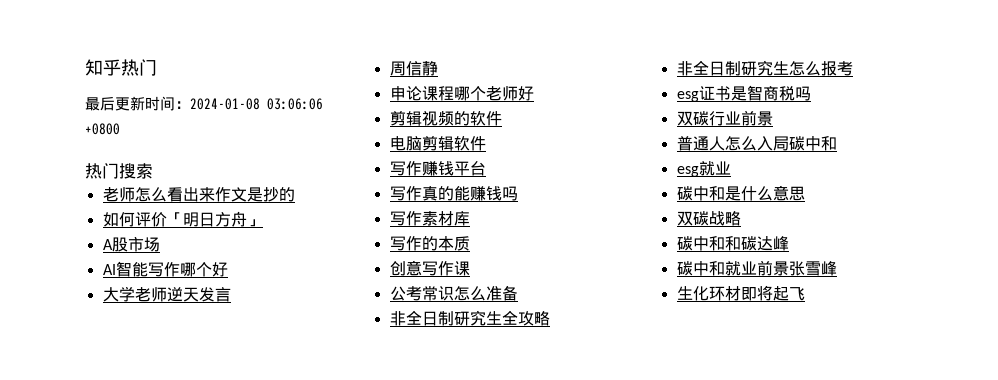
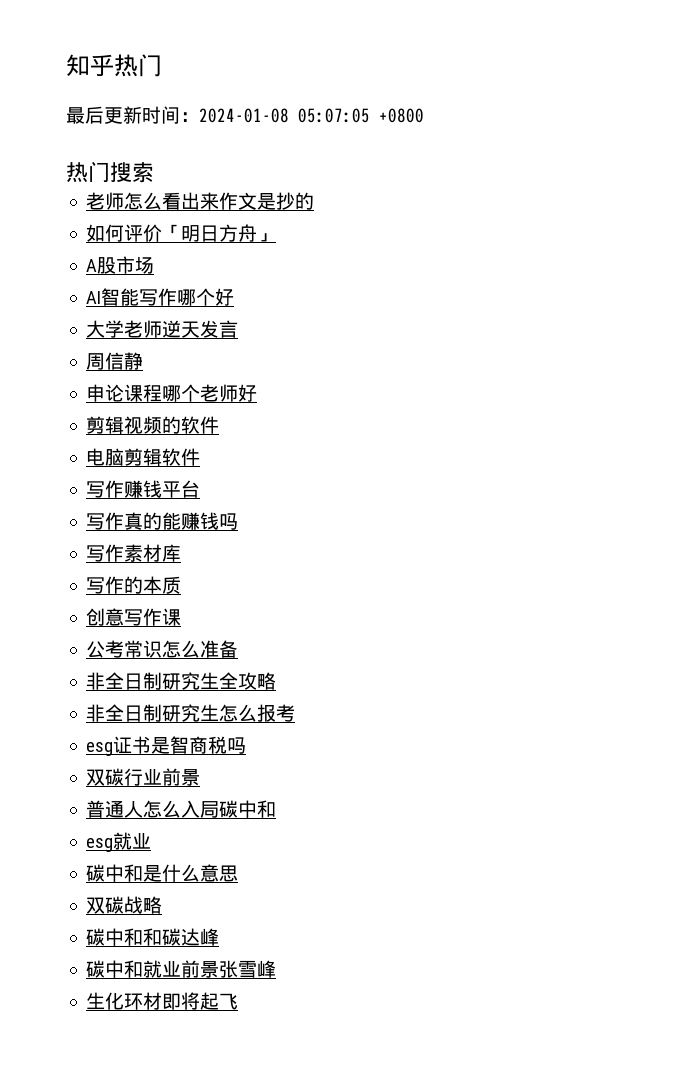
- 最后更新时间：2024-01-08 03:06:06 +0800
+ 最后更新时间：2024-01-08 05:07:05 +0800

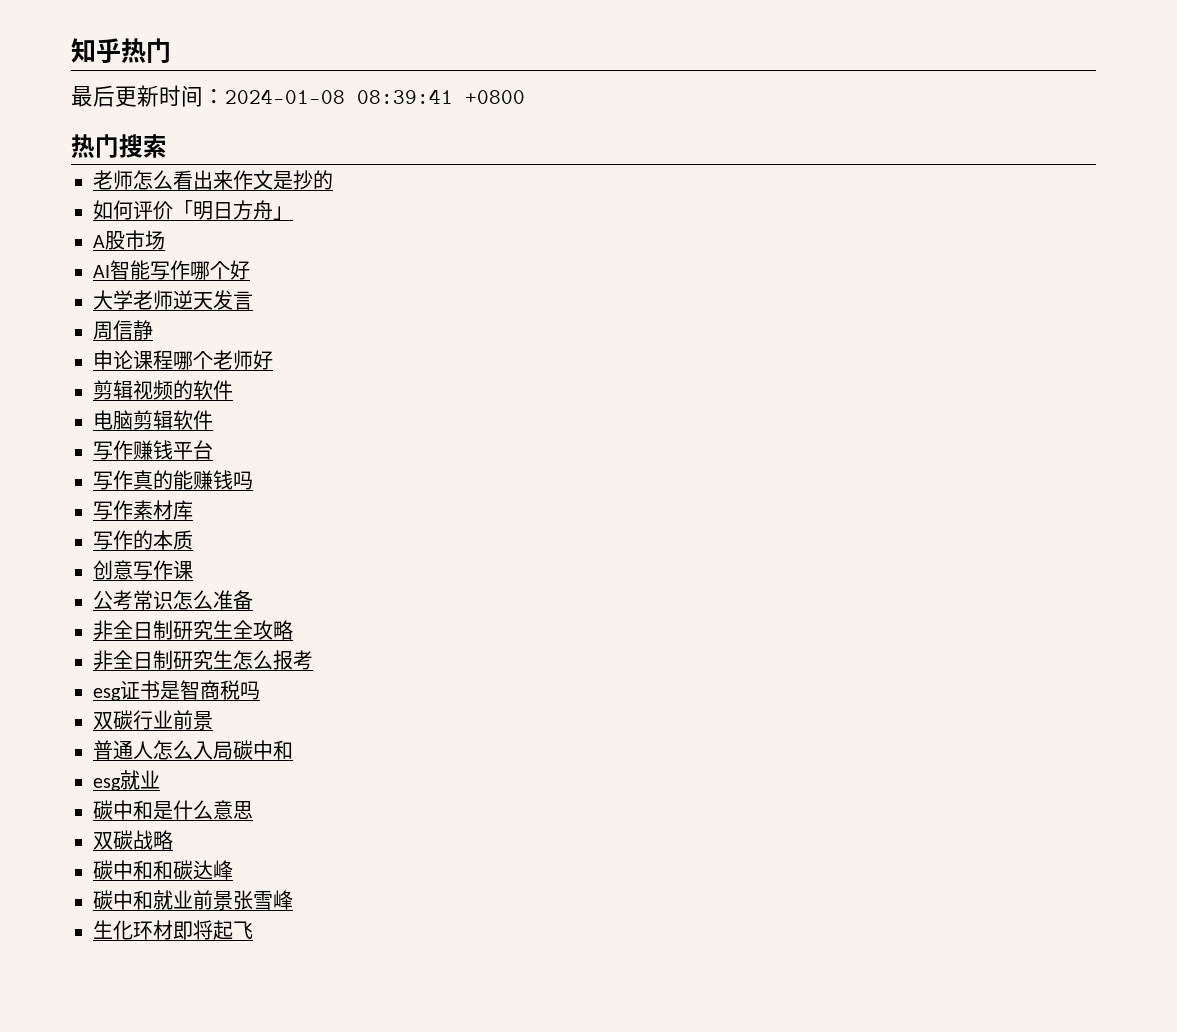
- 最后更新时间：2024-01-08 05:07:05 +0800
+ 最后更新时间：2024-01-08 08:39:41 +0800

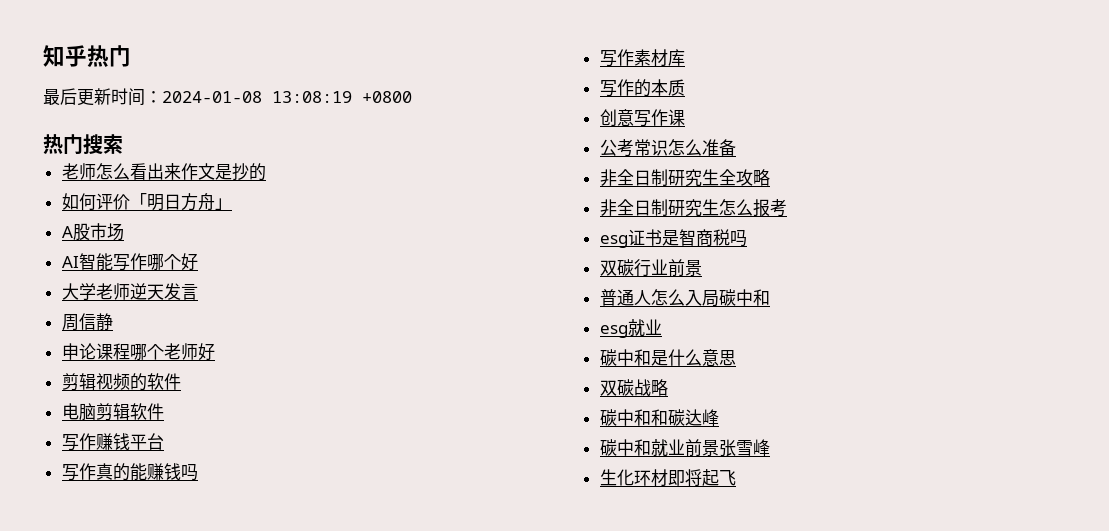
- 最后更新时间：2024-01-08 08:39:41 +0800
+ 最后更新时间：2024-01-08 13:08:19 +0800

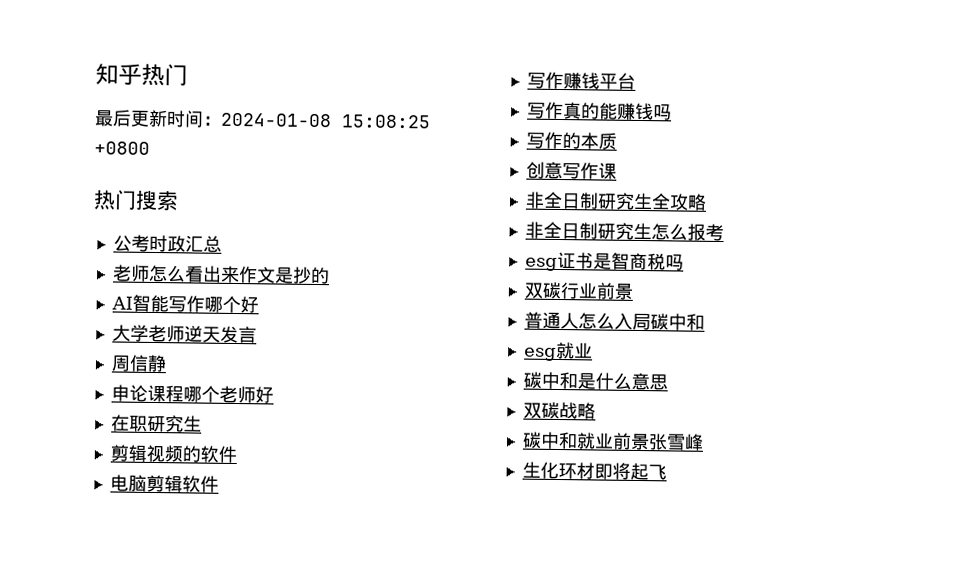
- 最后更新时间：2024-01-08 13:08:19 +0800
+ 最后更新时间：2024-01-08 15:08:25 +0800
+ 公考时政汇总
- 如何评价「明日方舟」
- A股市场
+ 在职研究生
- 写作素材库
- 公考常识怎么准备
- 碳中和和碳达峰

